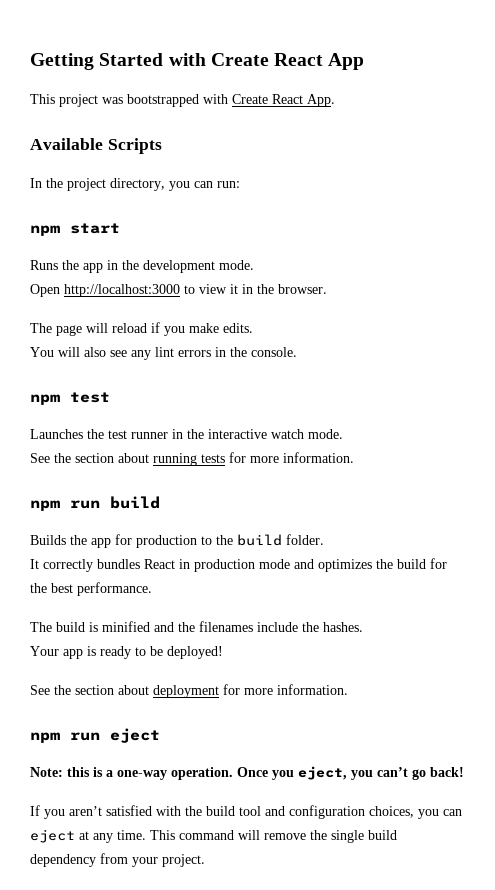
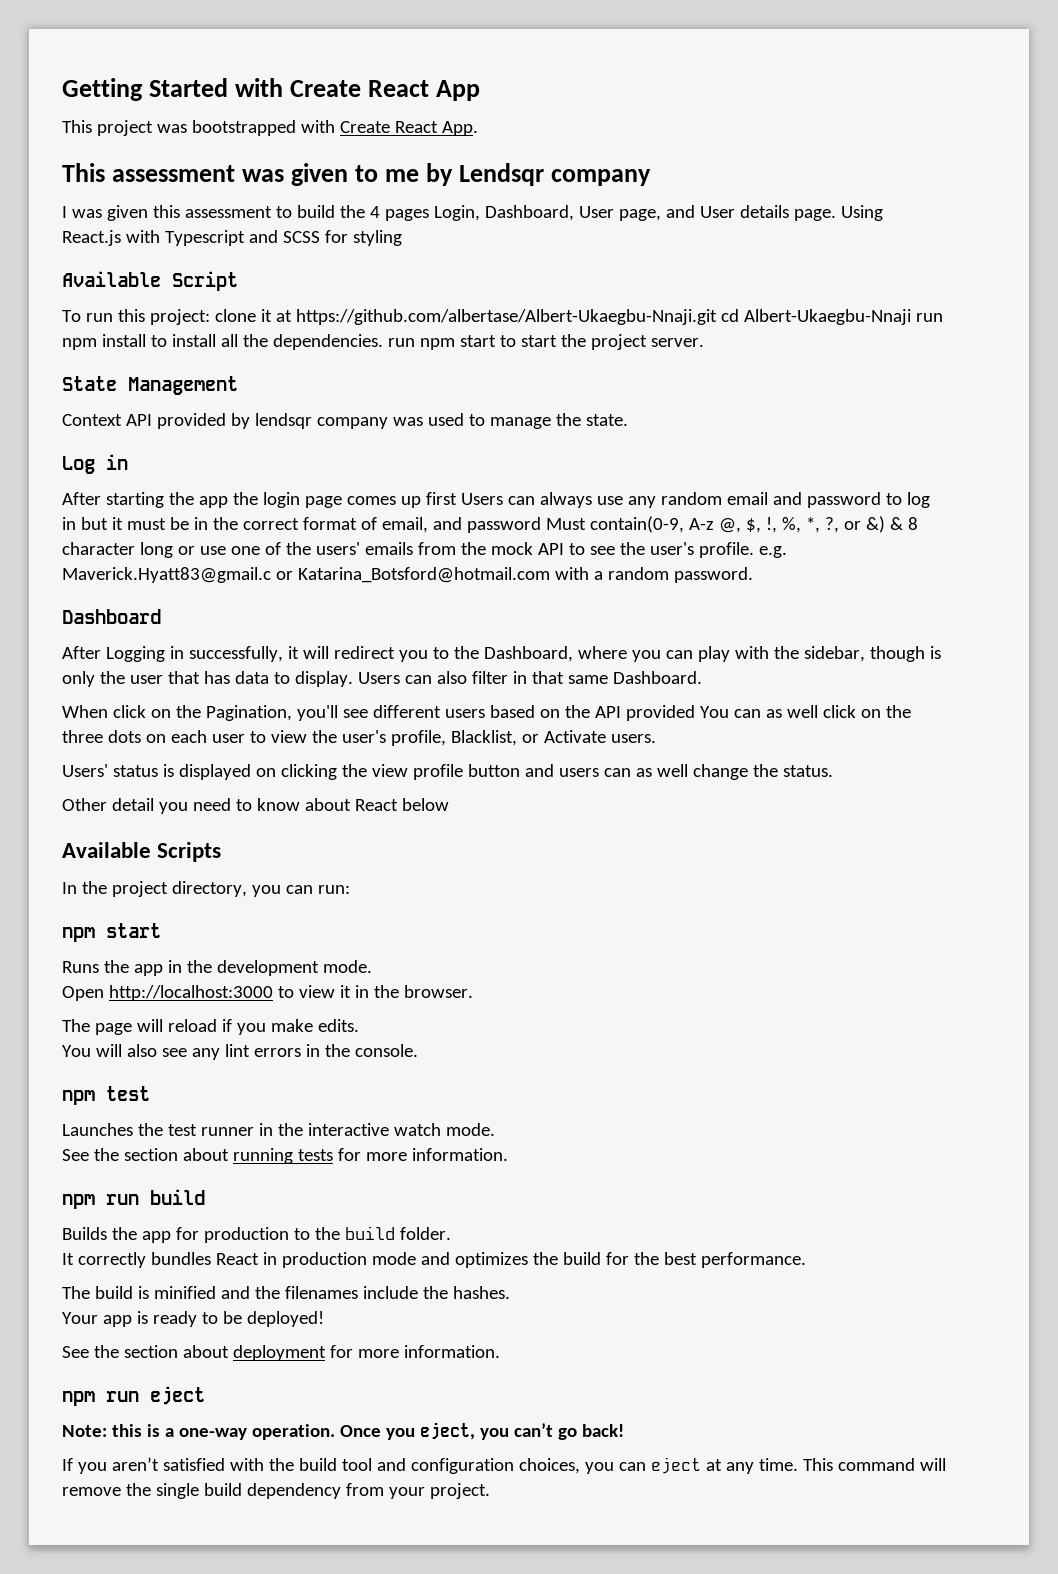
+ This assessment was given to me by Lendsqr company
+ I was given this assessment to build the 4 pages Login, Dashboard, User page, and User details page. Using React.js with Typescript and SCSS for styling
+ Available Script
+ To run this project: clone it at https://github.com/albertase/Albert-Ukaegbu-Nnaji.git cd Albert-Ukaegbu-Nnaji run npm install to install all the dependencies. run npm start to start the project server.
+ State Management
+ Context API provided by lendsqr company was used to manage the state.
+ Log in
+ After starting the app the login page comes up first Users can always use any random email and password to log in but it must be in the correct format of email, and password Must contain(0-9, A-z @, $, !, %, *, ?, or &) & 8 character long or use one of the users' emails from the mock API to see the user's profile. e.g. Maverick.Hyatt83@gmail.c or Katarina_Botsford@hotmail.com with a random password.
+ Dashboard
+ After Logging in successfully, it will redirect you to the Dashboard, where you can play with the sidebar, though is only the user that has data to display. Users can also filter in that same Dashboard.
+ When click on the Pagination, you'll see different users based on the API provided You can as well click on the three dots on each user to view the user's profile, Blacklist, or Activate users.
+ Users' status is displayed on clicking the view profile button and users can as well change the status.
+ Other detail you need to know about React below

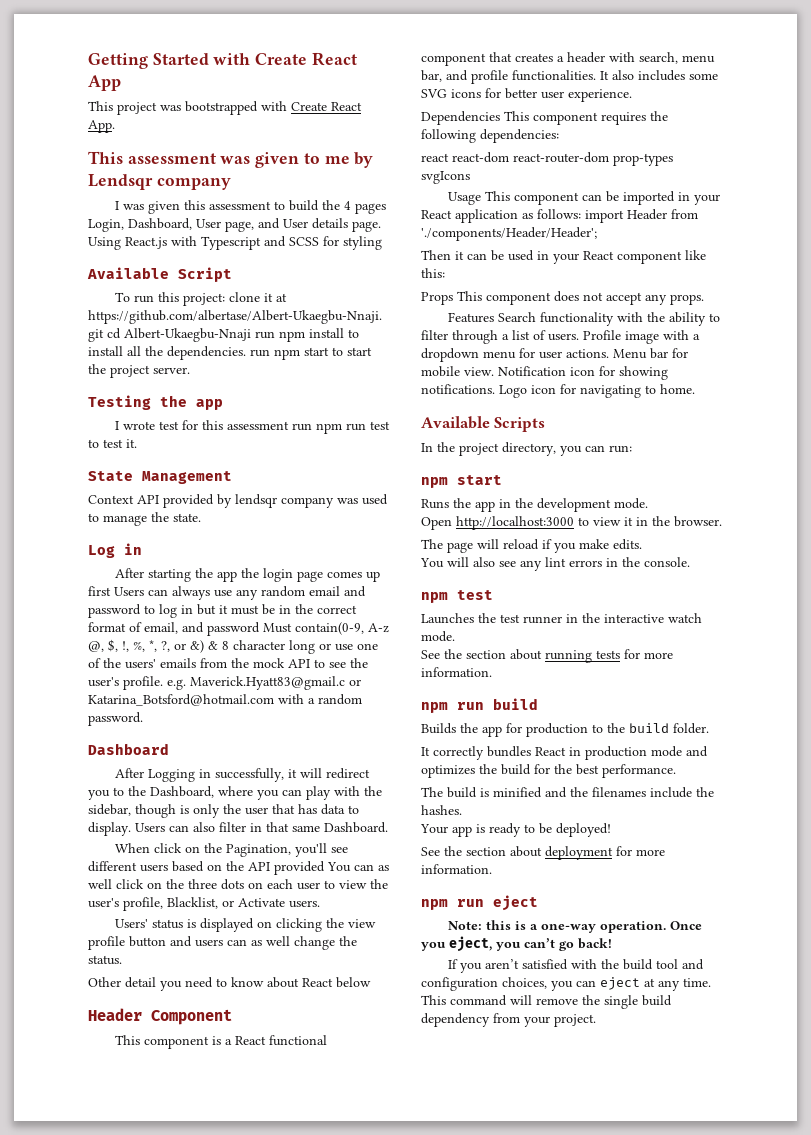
+ Testing the app
+ I wrote test for this assessment run npm run test to test it.
+ Header Component
+ This component is a React functional component that creates a header with search, menu bar, and profile functionalities. It also includes some SVG icons for better user experience.
+ Dependencies This component requires the following dependencies:
+ react react-dom react-router-dom prop-types svgIcons
+ Usage This component can be imported in your React application as follows: import Header from './components/Header/Header';
+ Then it can be used in your React component like this:
+ Props This component does not accept any props.
+ Features Search functionality with the ability to filter through a list of users. Profile image with a dropdown menu for user actions. Menu bar for mobile view. Notification icon for showing notifications. Logo icon for navigating to home.

